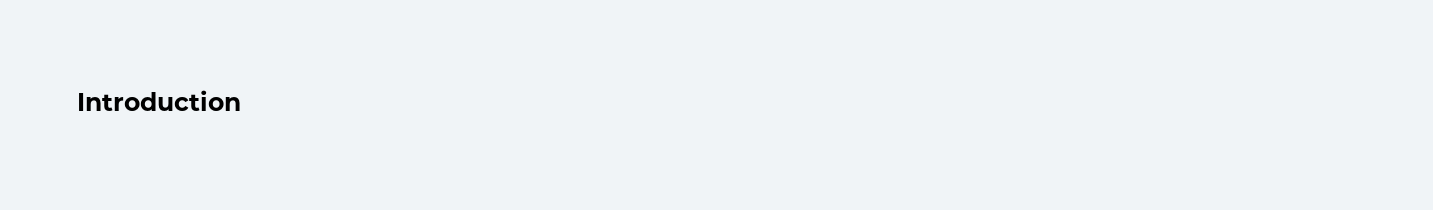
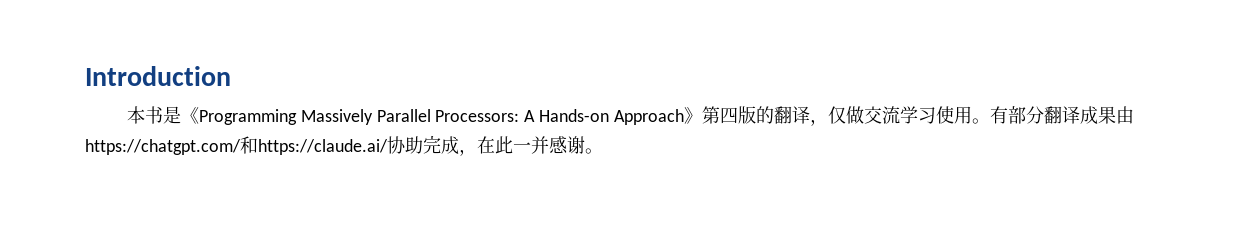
+ 本书是《Programming Massively Parallel Processors: A Hands-on Approach》第四版的翻译，仅做交流学习使用。有部分翻译成果由https://chatgpt.com/和https://claude.ai/协助完成，在此一并感谢。

